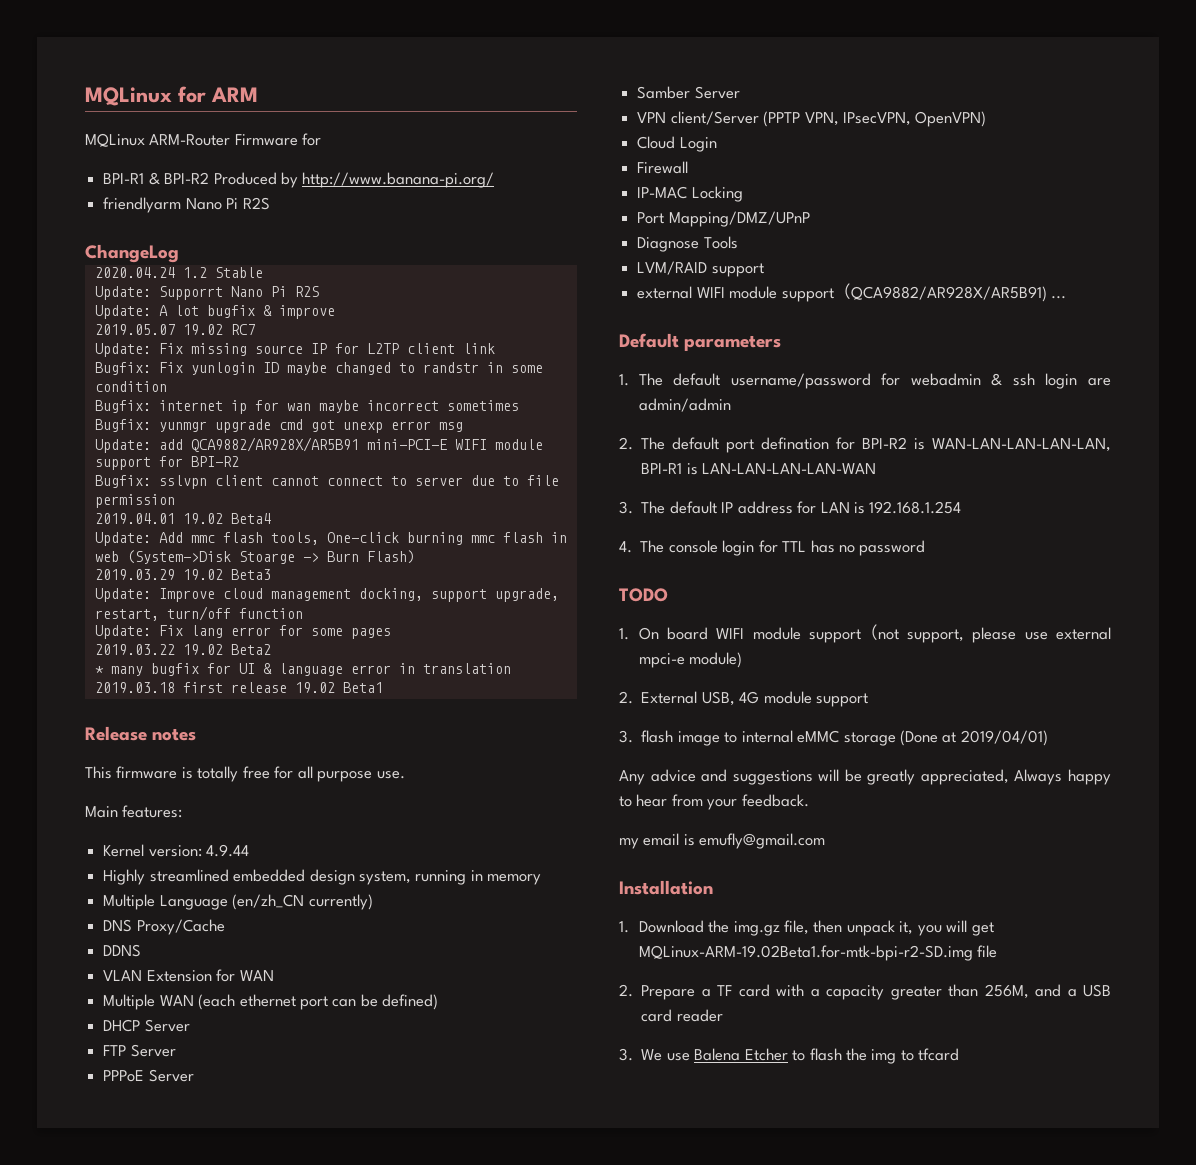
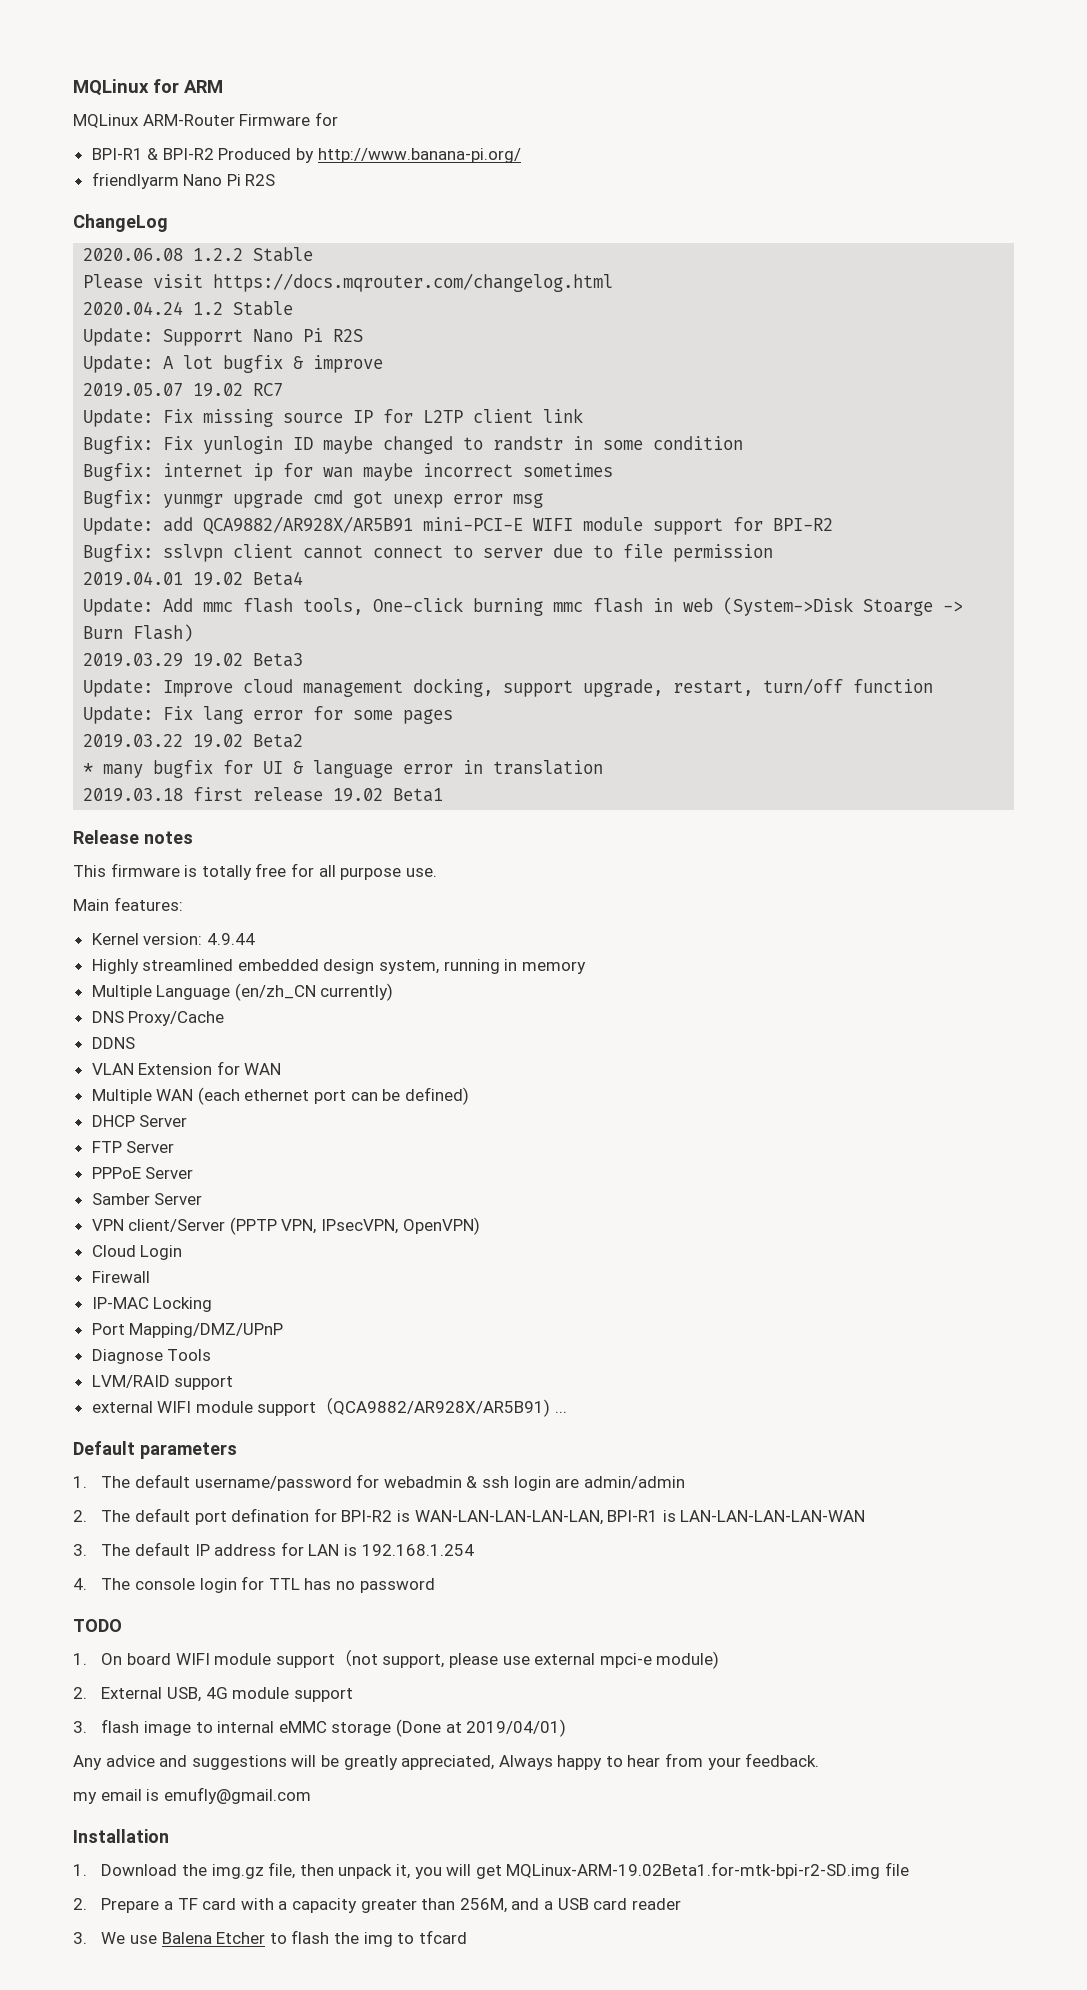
+ 2020.06.08 1.2.2 Stable
+ Please visit https://docs.mqrouter.com/changelog.html

